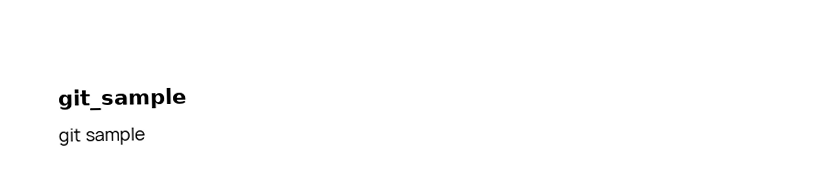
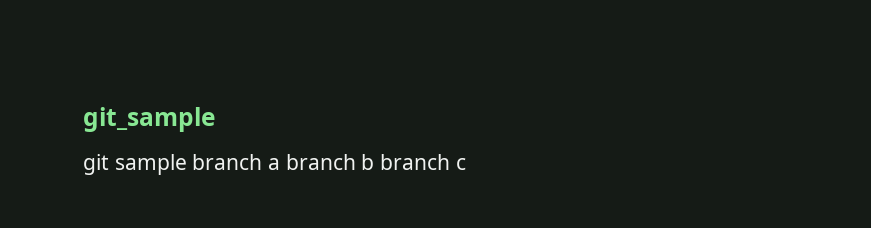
- git sample
+ git sample branch a branch b branch c

